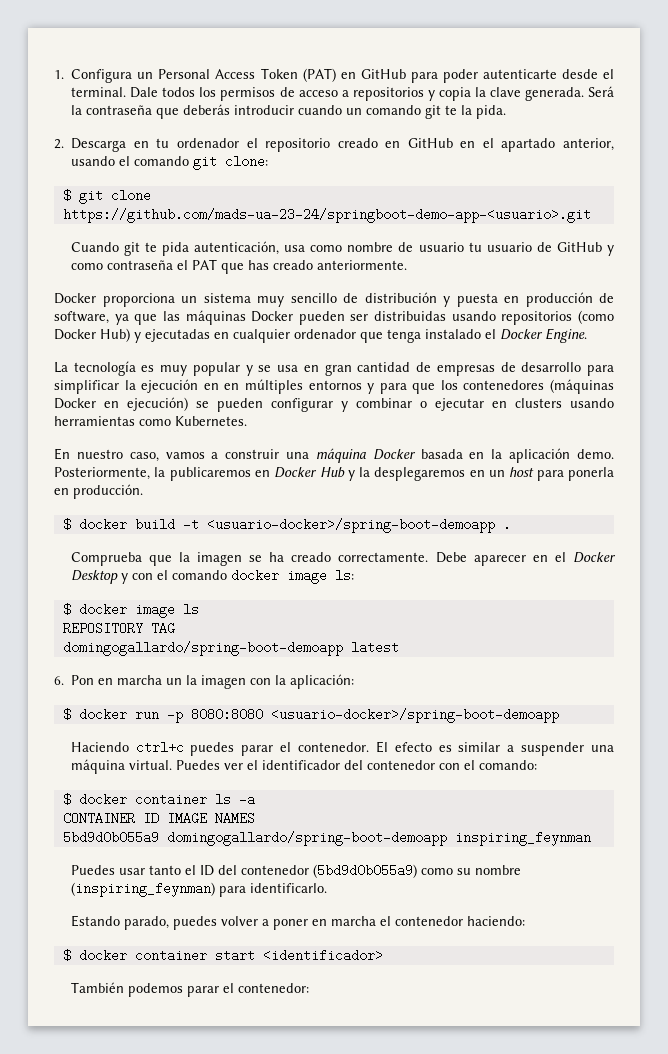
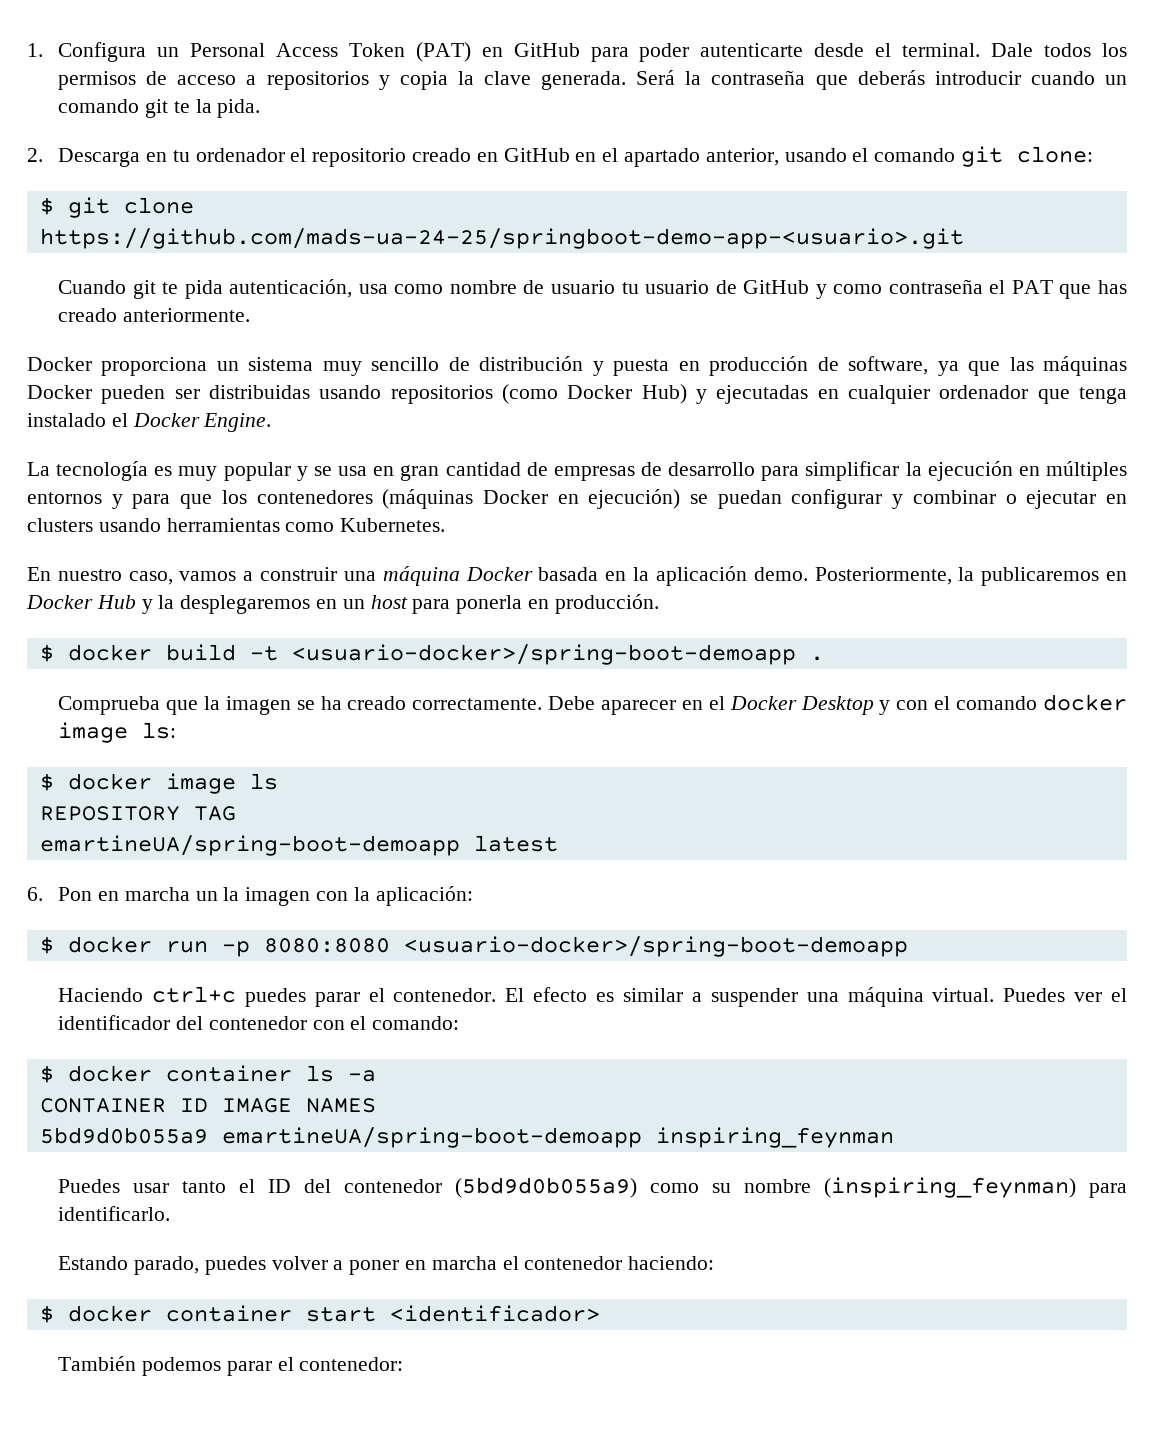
- $ git clone https://github.com/mads-ua-23-24/springboot-demo-app-<usuario>.git
+ $ git clone https://github.com/mads-ua-24-25/springboot-demo-app-<usuario>.git
- La tecnología es muy popular y se usa en gran cantidad de empresas de desarrollo para simplificar la ejecución en en múltiples entornos y para que los contenedores (máquinas Docker en ejecución) se pueden configurar y combinar o ejecutar en clusters usando herramientas como Kubernetes.
+ La tecnología es muy popular y se usa en gran cantidad de empresas de desarrollo para simplificar la ejecución en múltiples entornos y para que los contenedores (máquinas Docker en ejecución) se puedan configurar y combinar o ejecutar en clusters usando herramientas como Kubernetes.
- domingogallardo/spring-boot-demoapp latest
+ emartineUA/spring-boot-demoapp latest
- 5bd9d0b055a9 domingogallardo/spring-boot-demoapp inspiring_feynman
+ 5bd9d0b055a9 emartineUA/spring-boot-demoapp inspiring_feynman

